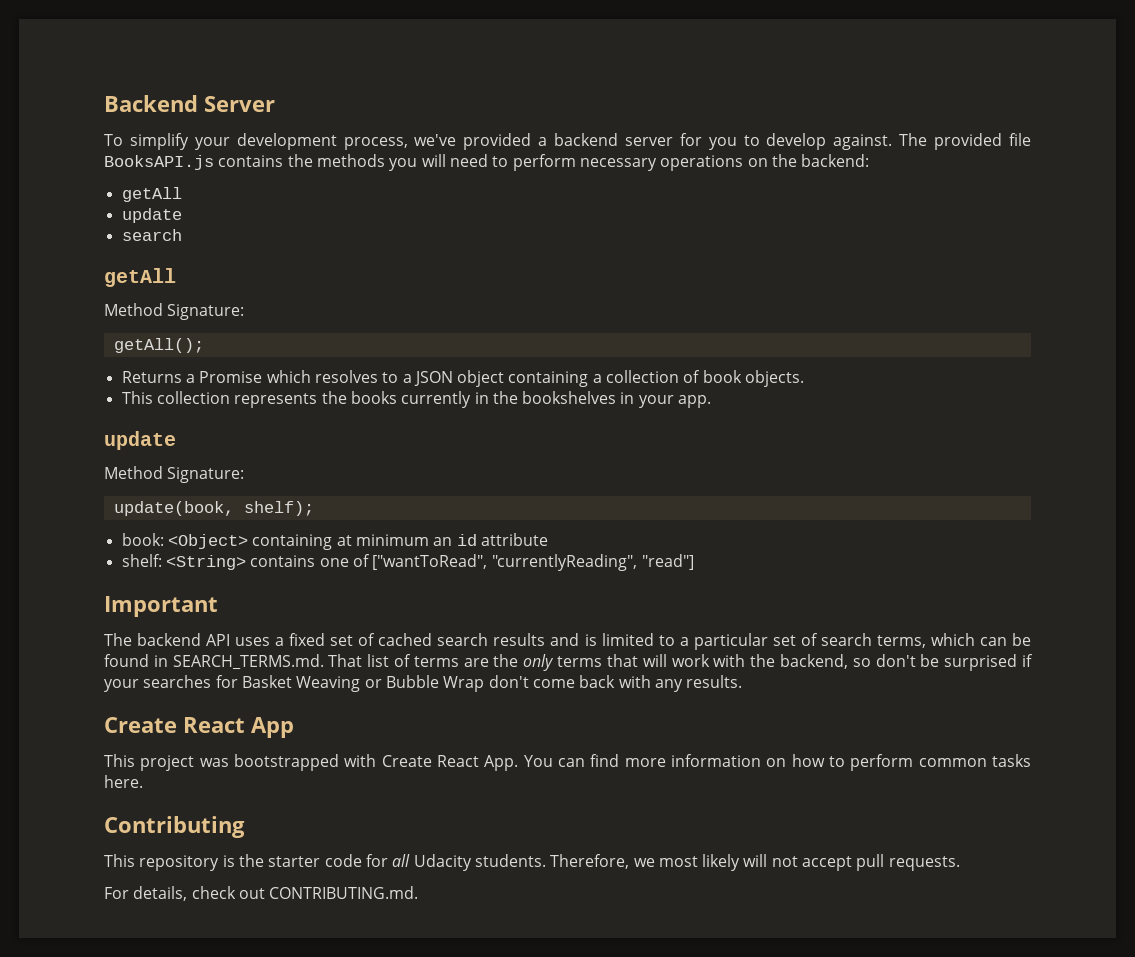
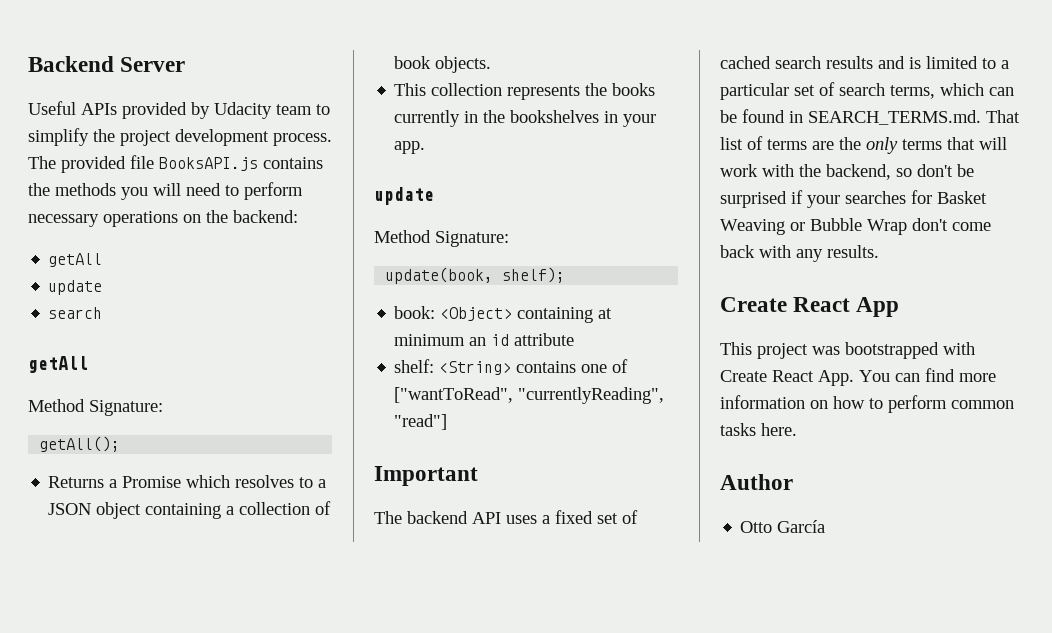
- To simplify your development process, we've provided a backend server for you to develop against.
+ Useful APIs provided by Udacity team to simplify the project development process.
- Contributing
- This repository is the starter code for all Udacity students. Therefore, we most likely will not accept pull requests.
- For details, check out CONTRIBUTING.md.
+ Author
+ Otto García

